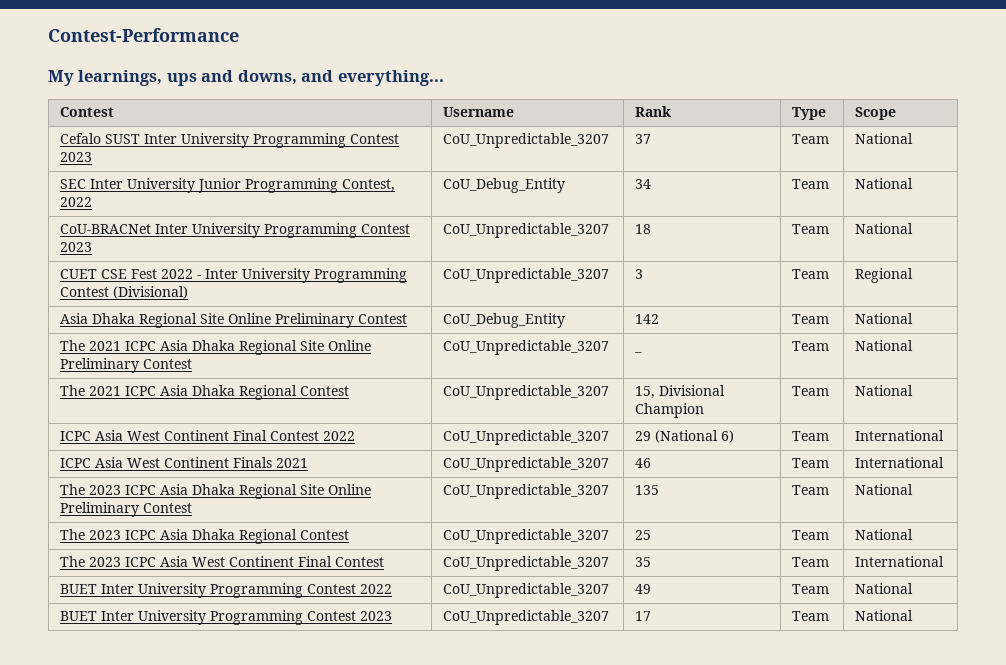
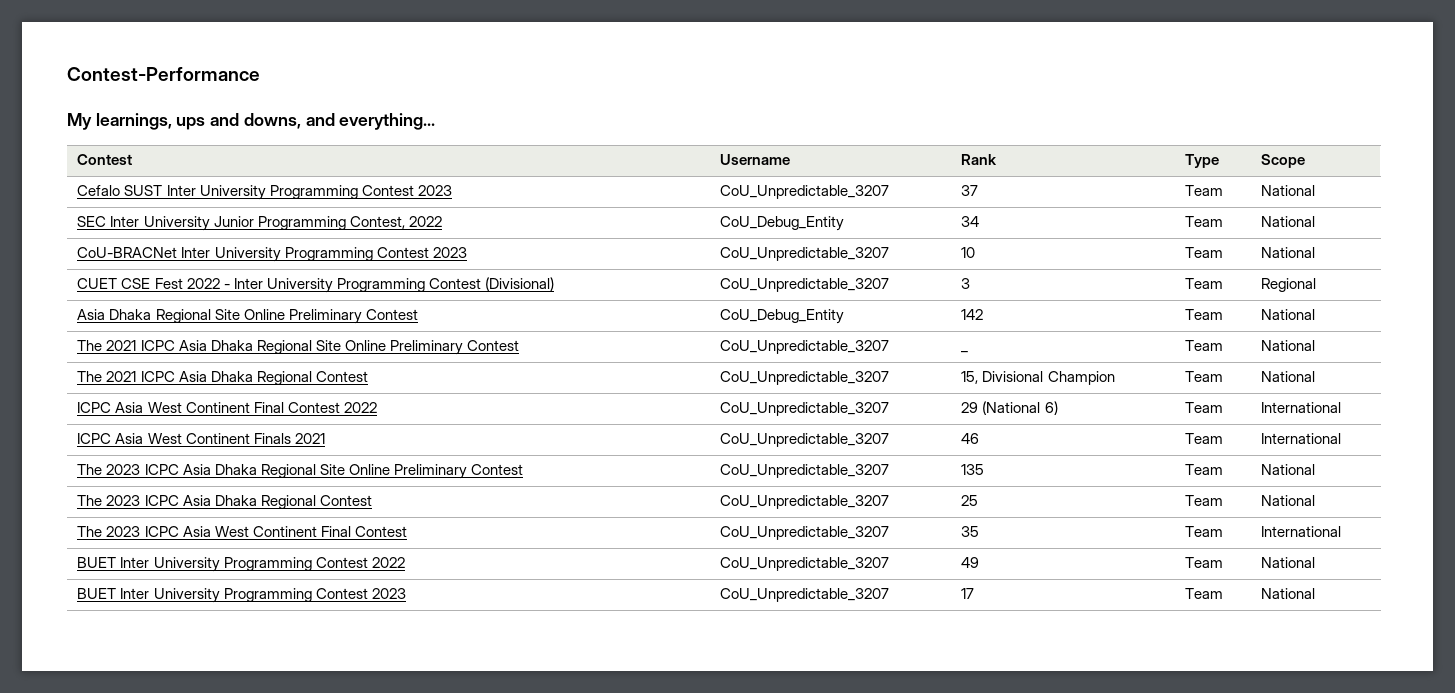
- CoU-BRACNet Inter University Programming Contest 2023 | CoU_Unpredictable_3207 | 18 | Team | National
+ CoU-BRACNet Inter University Programming Contest 2023 | CoU_Unpredictable_3207 | 10 | Team | National

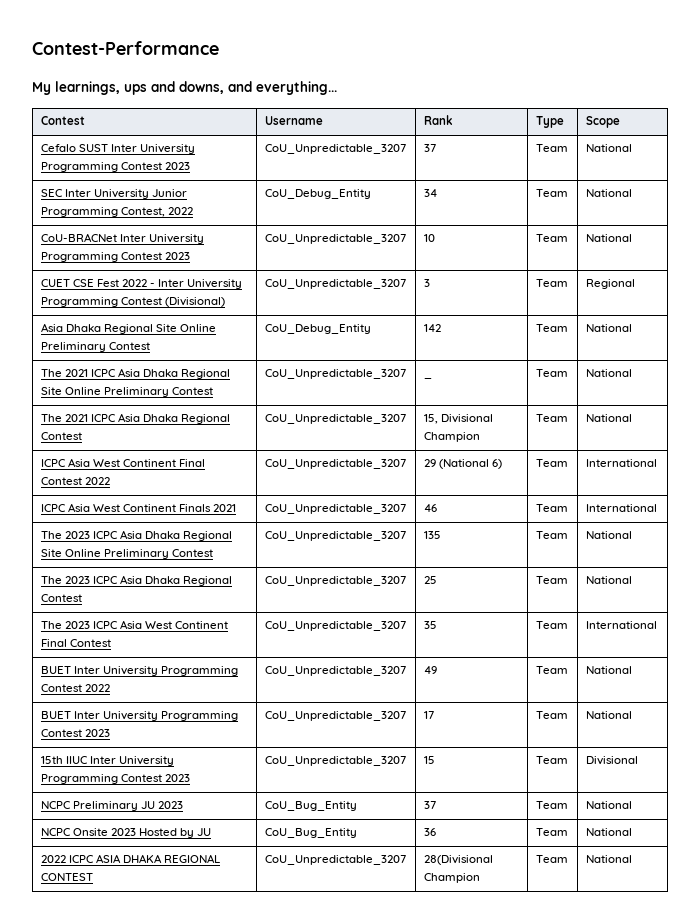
+ 15th IIUC Inter University Programming Contest 2023 | CoU_Unpredictable_3207 | 15 | Team | Divisional
+ NCPC Preliminary JU 2023 | CoU_Bug_Entity | 37 | Team | National
+ NCPC Onsite 2023 Hosted by JU | CoU_Bug_Entity | 36 | Team | National
+ 2022 ICPC ASIA DHAKA REGIONAL CONTEST | CoU_Unpredictable_3207 | 28(Divisional Champion | Team | National

